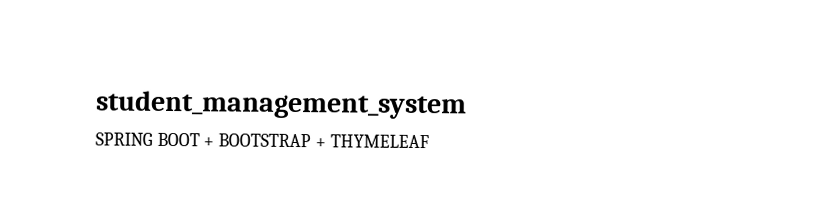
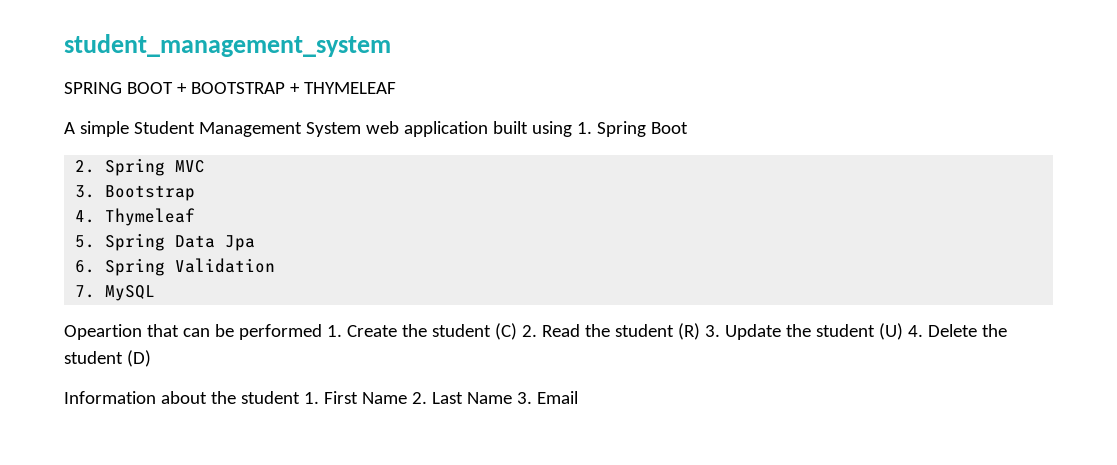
+ A simple Student Management System web application built using 1. Spring Boot
+ 2. Spring MVC
+ 3. Bootstrap
+ 4. Thymeleaf
+ 5. Spring Data Jpa
+ 6. Spring Validation
+ 7. MySQL
+ Opeartion that can be performed 1. Create the student (C) 2. Read the student (R) 3. Update the student (U) 4. Delete the student (D)
+ Information about the student 1. First Name 2. Last Name 3. Email

